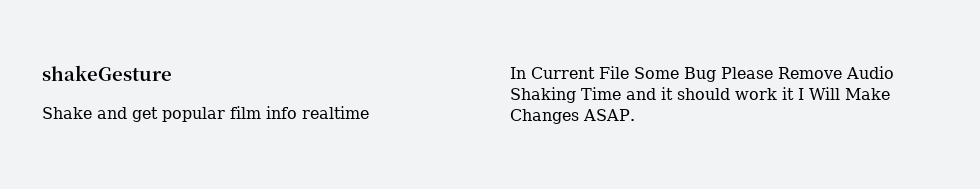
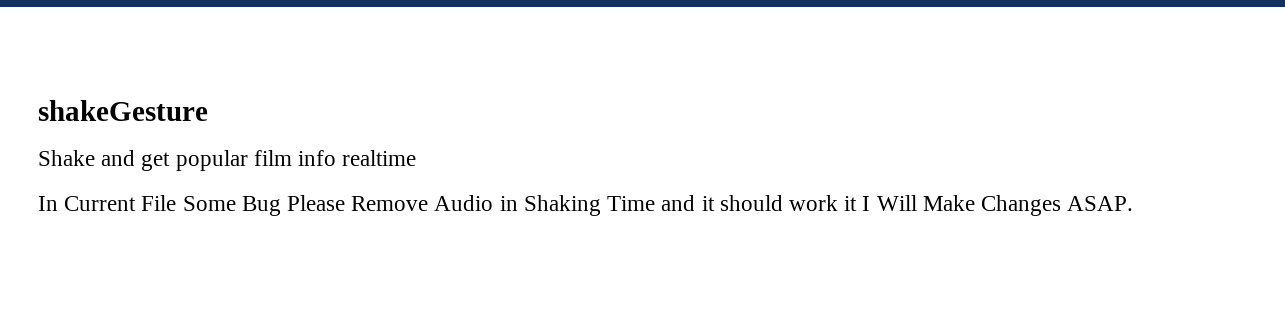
- In Current File Some Bug Please Remove Audio Shaking Time and it should work it I Will Make Changes ASAP.
+ In Current File Some Bug Please Remove Audio in Shaking Time and it should work it I Will Make Changes ASAP.

